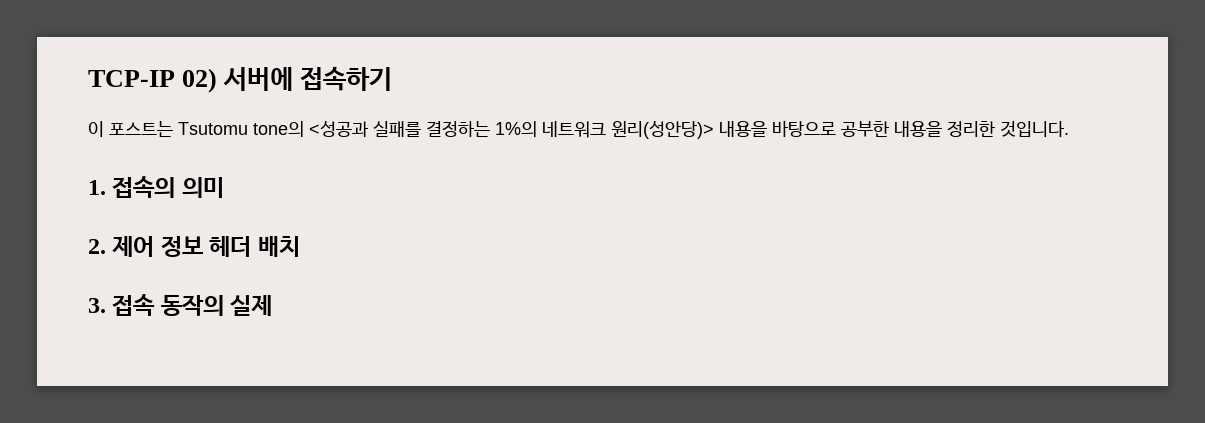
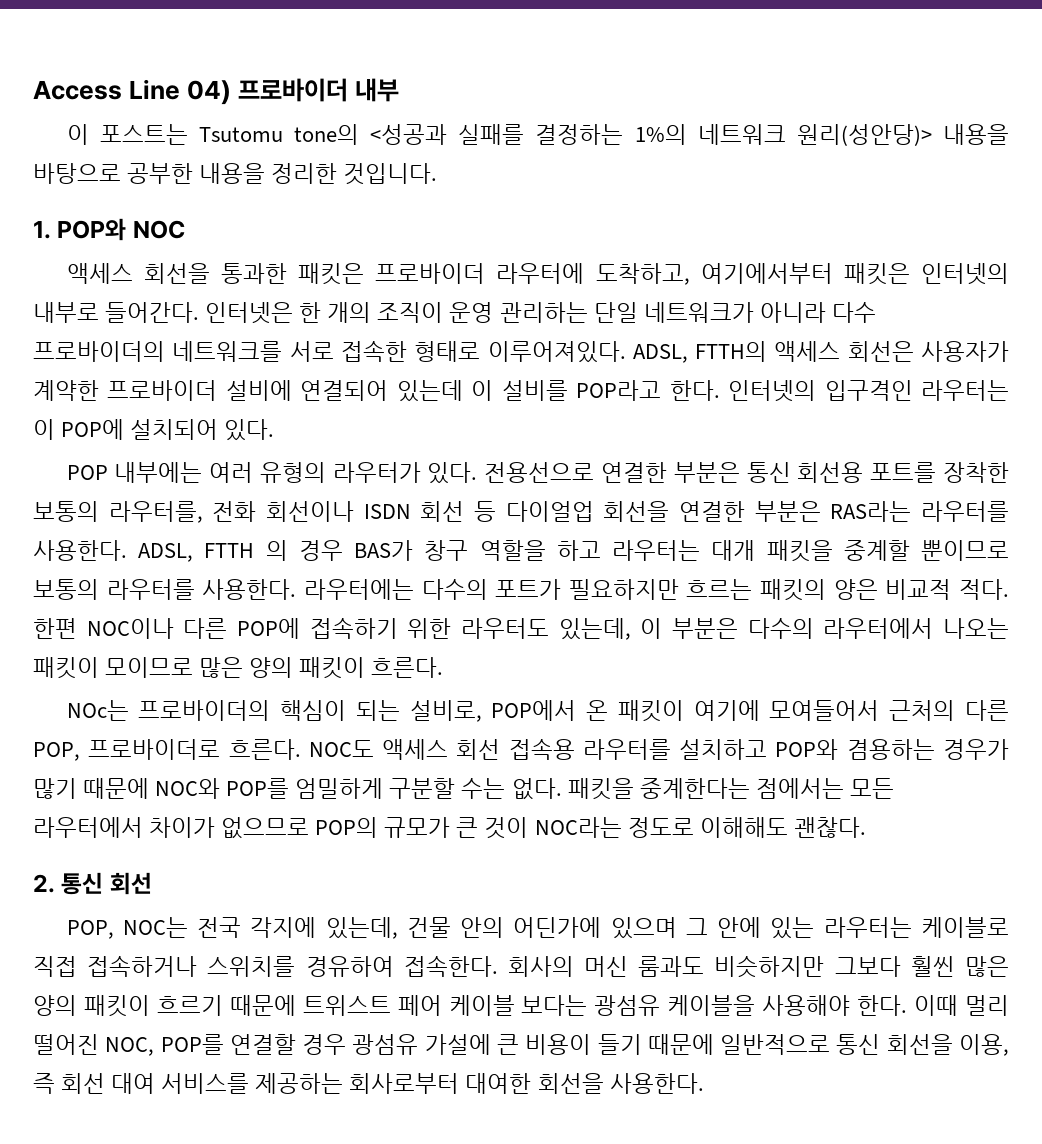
- TCP-IP 02) 서버에 접속하기
+ Access Line 04) 프로바이더 내부
- 1. 접속의 의미
- 2. 제어 정보 헤더 배치
- 3. 접속 동작의 실제
+ 1. POP와 NOC
+ 액세스 회선을 통과한 패킷은 프로바이더 라우터에 도착하고, 여기에서부터 패킷은 인터넷의 내부로 들어간다. 인터넷은 한 개의 조직이 운영 관리하는 단일 네트워크가 아니라 다수 프로바이더의 네트워크를 서로 접속한 형태로 이루어져있다. ADSL, FTTH의 액세스 회선은 사용자가 계약한 프로바이더 설비에 연결되어 있는데 이 설비를 POP라고 한다. 인터넷의 입구격인 라우터는 이 POP에 설치되어 있다.
+ POP 내부에는 여러 유형의 라우터가 있다. 전용선으로 연결한 부분은 통신 회선용 포트를 장착한 보통의 라우터를, 전화 회선이나 ISDN 회선 등 다이얼업 회선을 연결한 부분은 RAS라는 라우터를 사용한다. ADSL, FTTH 의 경우 BAS가 창구 역할을 하고 라우터는 대개 패킷을 중계할 뿐이므로 보통의 라우터를 사용한다. 라우터에는 다수의 포트가 필요하지만 흐르는 패킷의 양은 비교적 적다. 한편 NOC이나 다른 POP에 접속하기 위한 라우터도 있는데, 이 부분은 다수의 라우터에서 나오는 패킷이 모이므로 많은 양의 패킷이 흐른다.
+ NOc는 프로바이더의 핵심이 되는 설비로, POP에서 온 패킷이 여기에 모여들어서 근처의 다른 POP, 프로바이더로 흐른다. NOC도 액세스 회선 접속용 라우터를 설치하고 POP와 겸용하는 경우가 많기 때문에 NOC와 POP를 엄밀하게 구분할 수는 없다. 패킷을 중계한다는 점에서는 모든 라우터에서 차이가 없으므로 POP의 규모가 큰 것이 NOC라는 정도로 이해해도 괜찮다.
+ 2. 통신 회선
+ POP, NOC는 전국 각지에 있는데, 건물 안의 어딘가에 있으며 그 안에 있는 라우터는 케이블로 직접 접속하거나 스위치를 경유하여 접속한다. 회사의 머신 룸과도 비슷하지만 그보다 훨씬 많은 양의 패킷이 흐르기 때문에 트위스트 페어 케이블 보다는 광섬유 케이블을 사용해야 한다. 이때 멀리 떨어진 NOC, POP를 연결할 경우 광섬유 가설에 큰 비용이 들기 때문에 일반적으로 통신 회선을 이용, 즉 회선 대여 서비스를 제공하는 회사로부터 대여한 회선을 사용한다.

